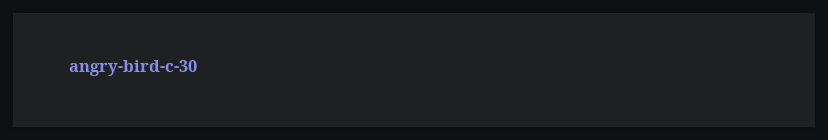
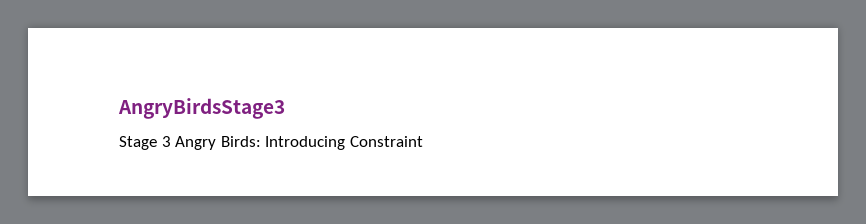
- angry-bird-c-30
+ AngryBirdsStage3
+ Stage 3 Angry Birds: Introducing Constraint

